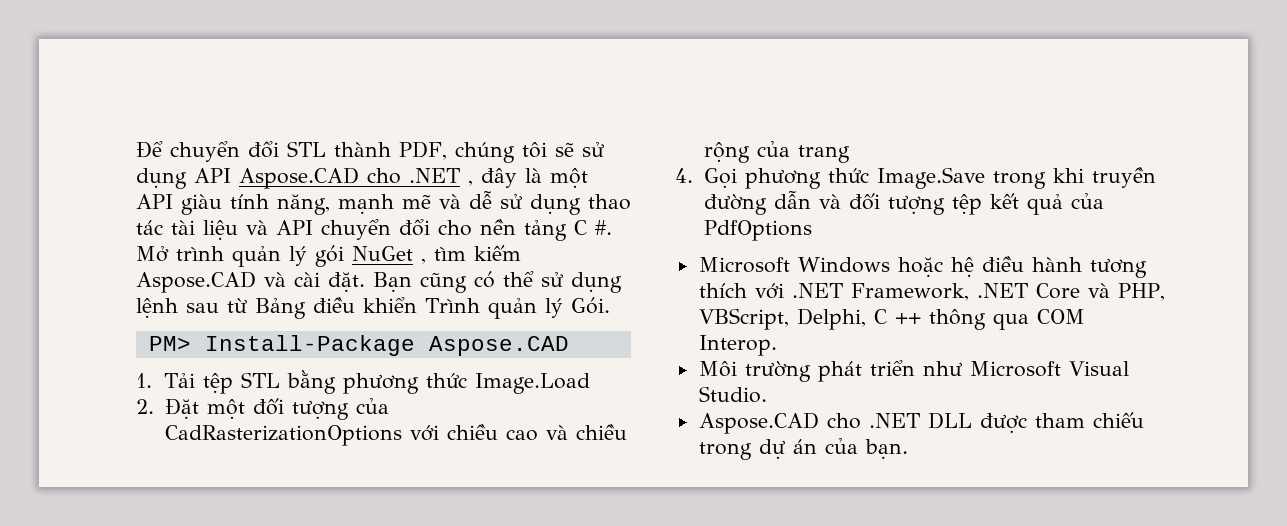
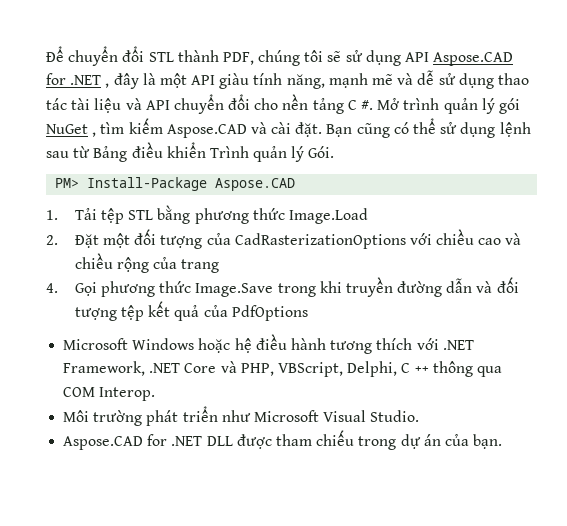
- Để chuyển đổi STL thành PDF, chúng tôi sẽ sử dụng API Aspose.CAD cho .NET , đây là một API giàu tính năng, mạnh mẽ và dễ sử dụng thao tác tài liệu và API chuyển đổi cho nền tảng C #.
+ Để chuyển đổi STL thành PDF, chúng tôi sẽ sử dụng API Aspose.CAD for .NET , đây là một API giàu tính năng, mạnh mẽ và dễ sử dụng thao tác tài liệu và API chuyển đổi cho nền tảng C #.
- Aspose.CAD cho .NET DLL được tham chiếu trong dự án của bạn.
+ Aspose.CAD for .NET DLL được tham chiếu trong dự án của bạn.

